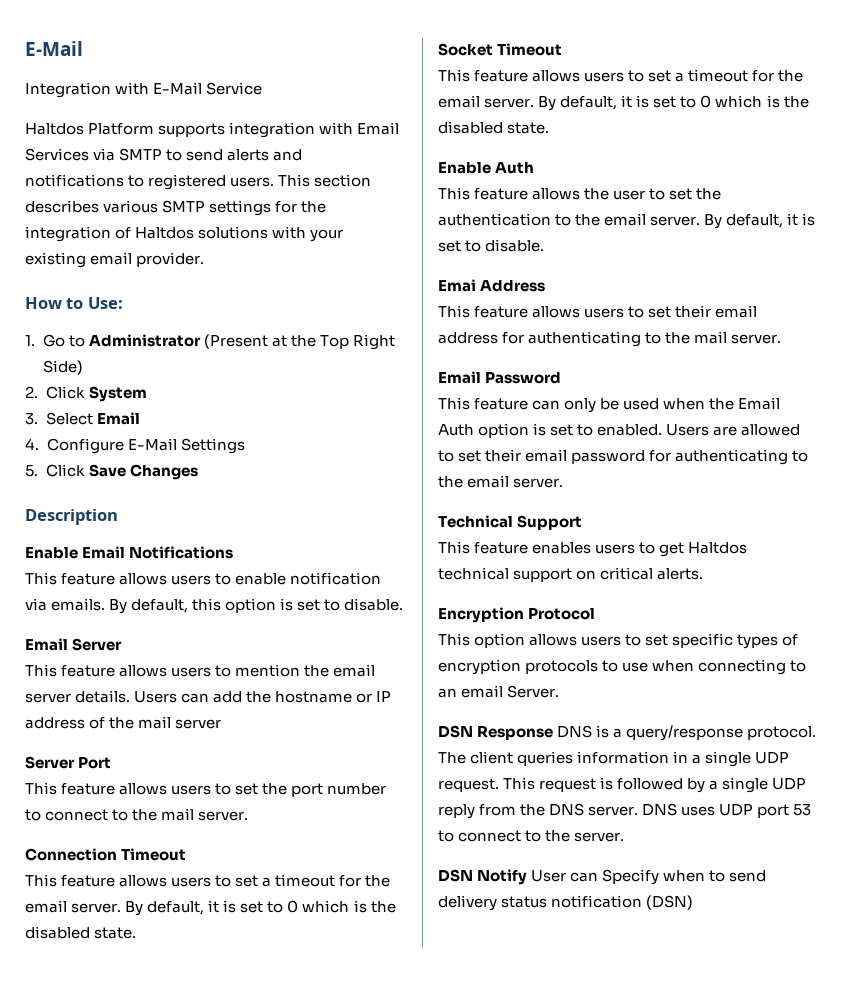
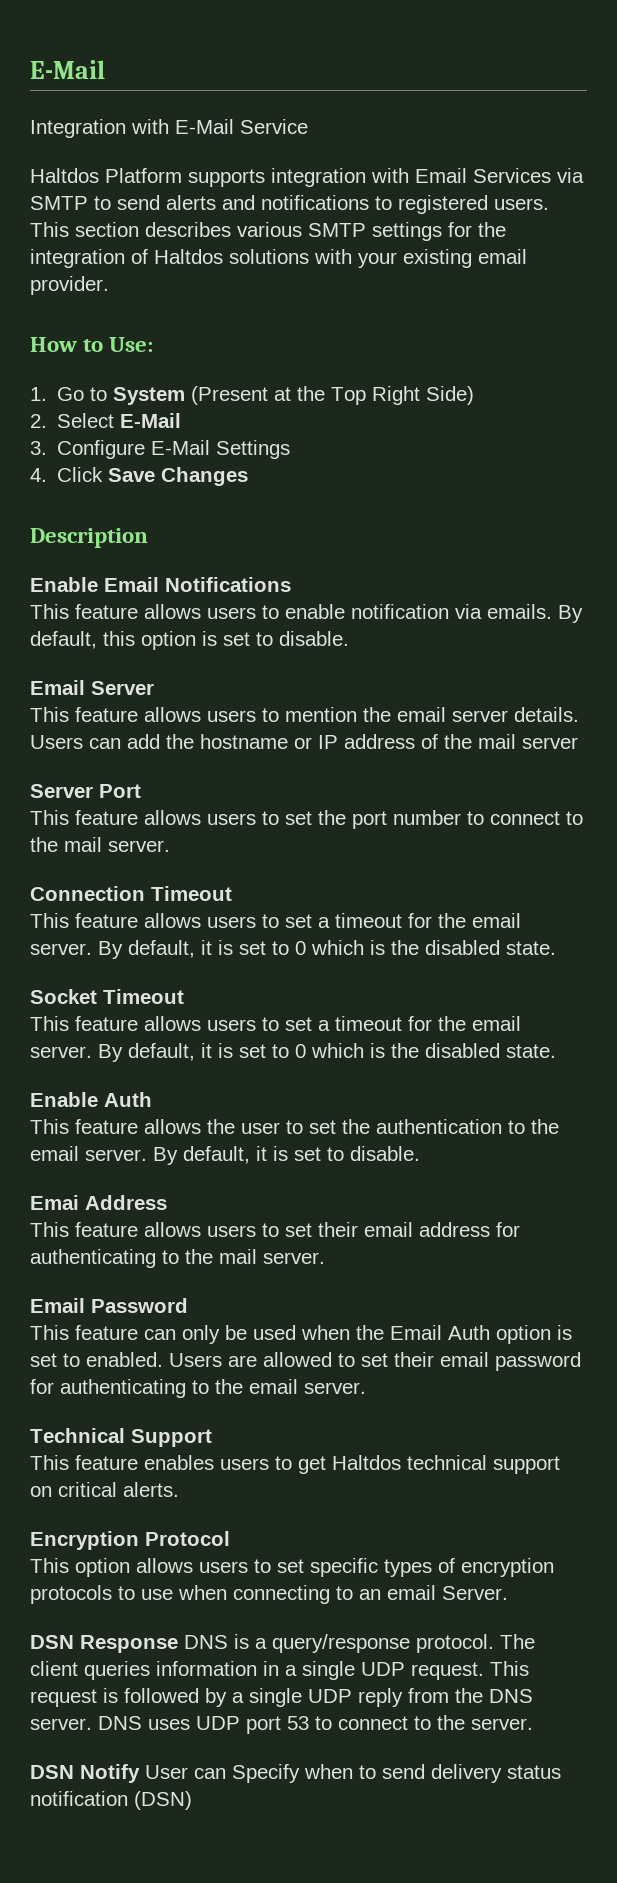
- 1. Go to Administrator (Present at the Top Right Side)
+ 1. Go to System (Present at the Top Right Side)
- 2. Click System
- 3. Select Email
- 4. Configure E-Mail Settings
+ 2. Select E-Mail
+ 3. Configure E-Mail Settings
- 5. Click Save Changes
+ 4. Click Save Changes

